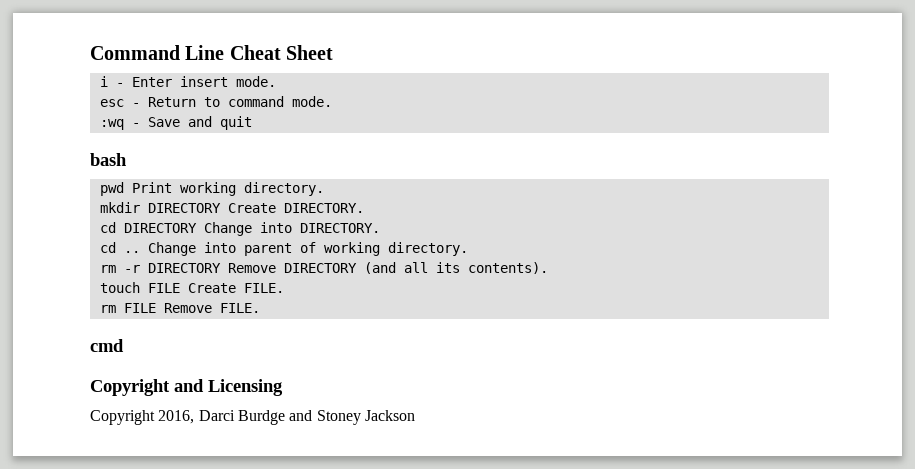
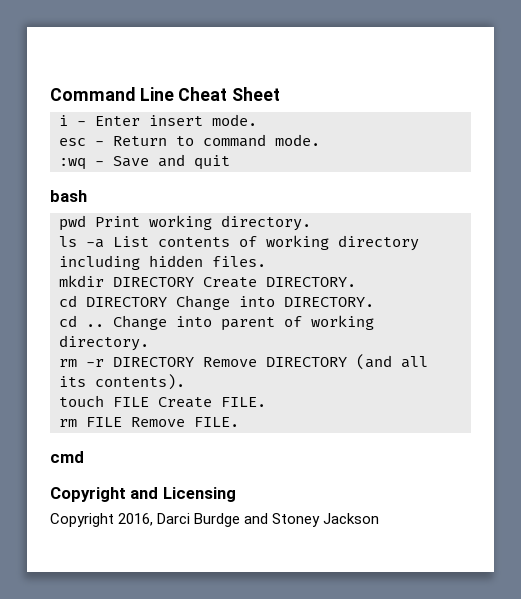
+ ls -a List contents of working directory including hidden files.

